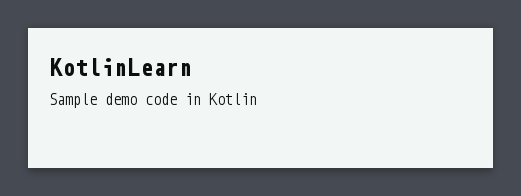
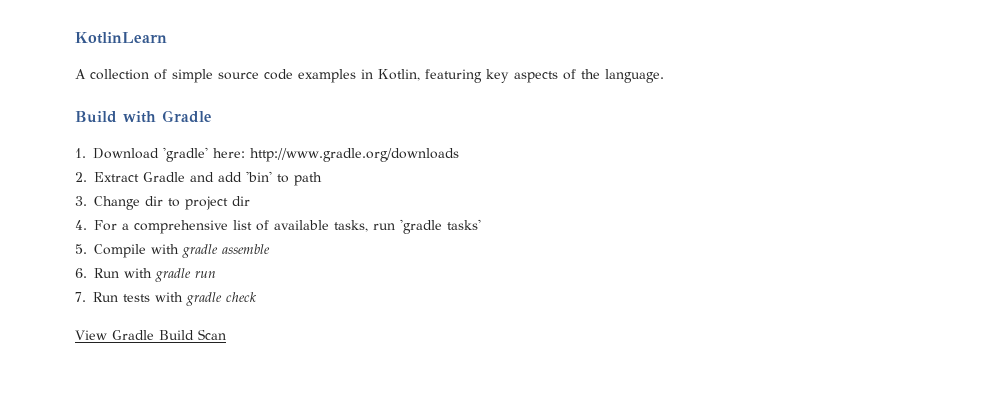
- Sample demo code in Kotlin
+ A collection of simple source code examples in Kotlin, featuring key aspects of the language.
+ Build with Gradle
+ 1. Download 'gradle' here: http://www.gradle.org/downloads
+ 2. Extract Gradle and add 'bin' to path
+ 3. Change dir to project dir
+ 4. For a comprehensive list of available tasks, run 'gradle tasks'
+ 5. Compile with gradle assemble
+ 6. Run with gradle run
+ 7. Run tests with gradle check
+ View Gradle Build Scan

